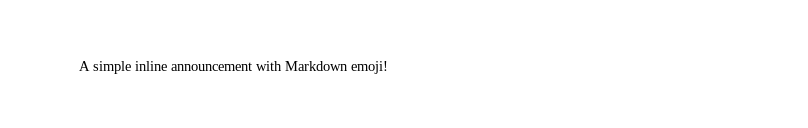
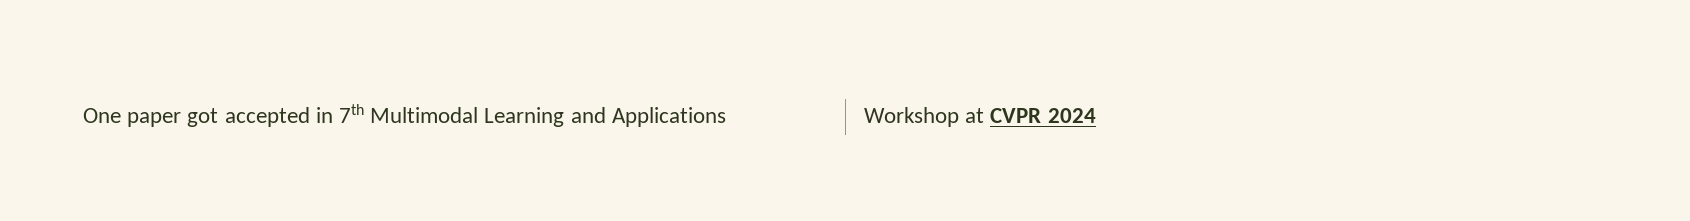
- A simple inline announcement with Markdown emoji!
+ One paper got accepted in 7th Multimodal Learning and Applications Workshop at CVPR 2024

